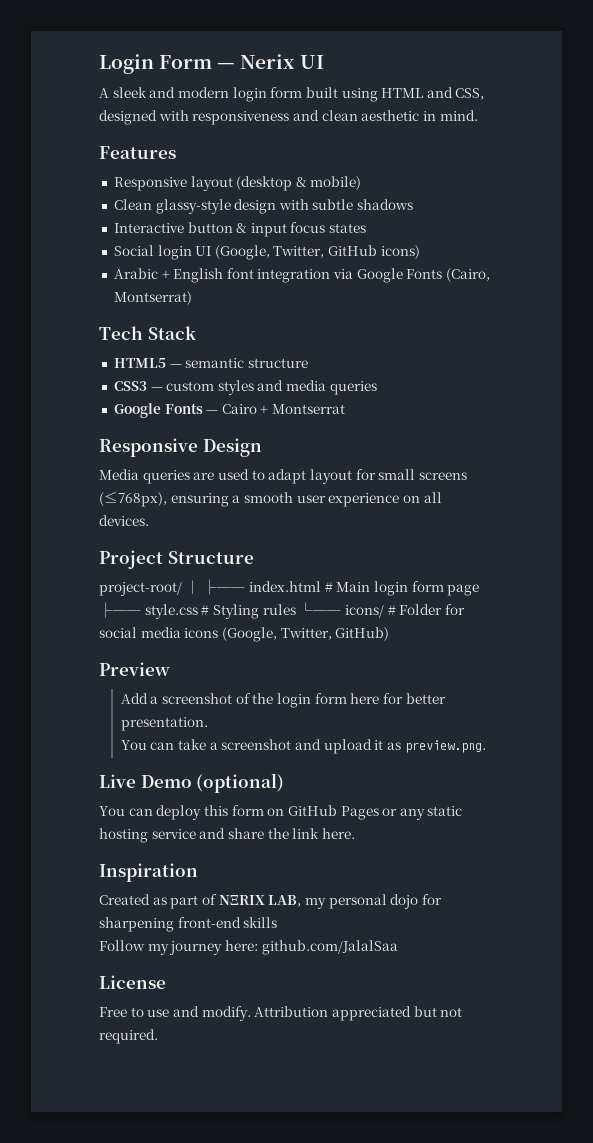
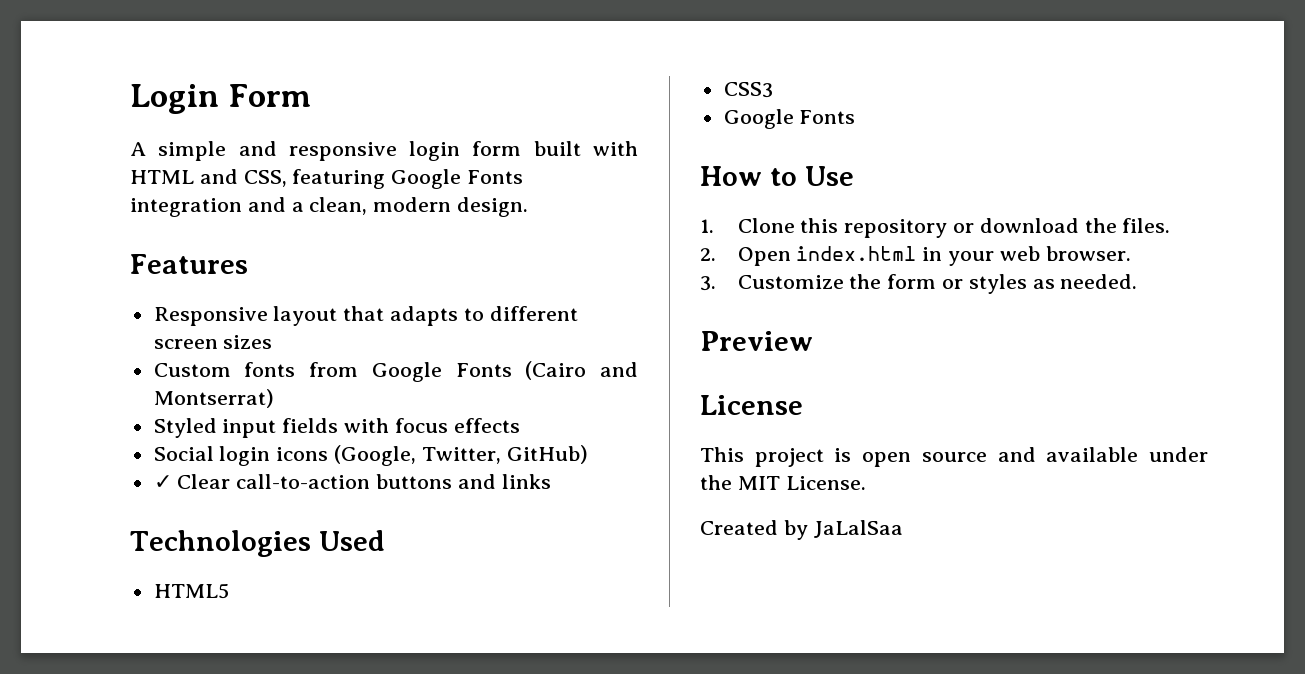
- Login Form — Nerix UI
- A sleek and modern login form built using HTML and CSS, designed with responsiveness and clean aesthetic in mind.
+ Login Form
+ A simple and responsive login form built with HTML and CSS, featuring Google Fonts integration and a clean, modern design.
  Features
- Responsive layout (desktop & mobile)
- Clean glassy-style design with subtle shadows
- Interactive button & input focus states
- Social login UI (Google, Twitter, GitHub icons)
- Arabic + English font integration via Google Fonts (Cairo, Montserrat)
- Tech Stack
- HTML5 — semantic structure
- CSS3 — custom styles and media queries
- Google Fonts — Cairo + Montserrat
- Responsive Design
- Media queries are used to adapt layout for small screens (≤768px), ensuring a smooth user experience on all devices.
- Project Structure
- project-root/ │ ├── index.html # Main login form page ├── style.css # Styling rules └── icons/ # Folder for social media icons (Google, Twitter, GitHub)
+ Responsive layout that adapts to different screen sizes
+ Custom fonts from Google Fonts (Cairo and Montserrat)
+ Styled input fields with focus effects
+ Social login icons (Google, Twitter, GitHub)
+ ✓ Clear call-to-action buttons and links
+ Technologies Used
+ HTML5
+ CSS3
+ Google Fonts
+ How to Use
+ 1. Clone this repository or download the files.
+ 2. Open index.html in your web browser.
+ 3. Customize the form or styles as needed.
  Preview
- Add a screenshot of the login form here for better presentation.
- You can take a screenshot and upload it as preview.png.
- Live Demo (optional)
- You can deploy this form on GitHub Pages or any static hosting service and share the link here.
- Inspiration
- Created as part of NΞRIX LAB, my personal dojo for sharpening front-end skills
- Follow my journey here: github.com/JalalSaa
  License
- Free to use and modify. Attribution appreciated but not required.
+ This project is open source and available under the MIT License.
+ Created by JaLalSaa

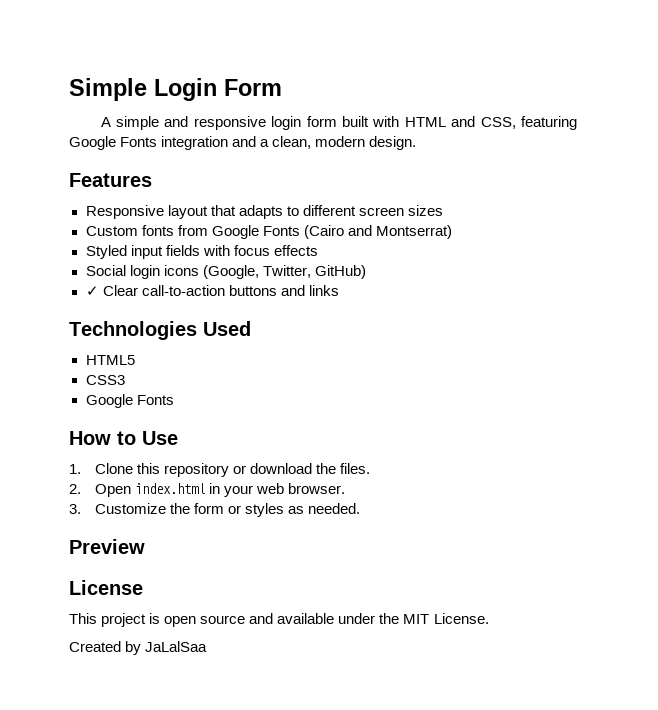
- Login Form
+ Simple Login Form

